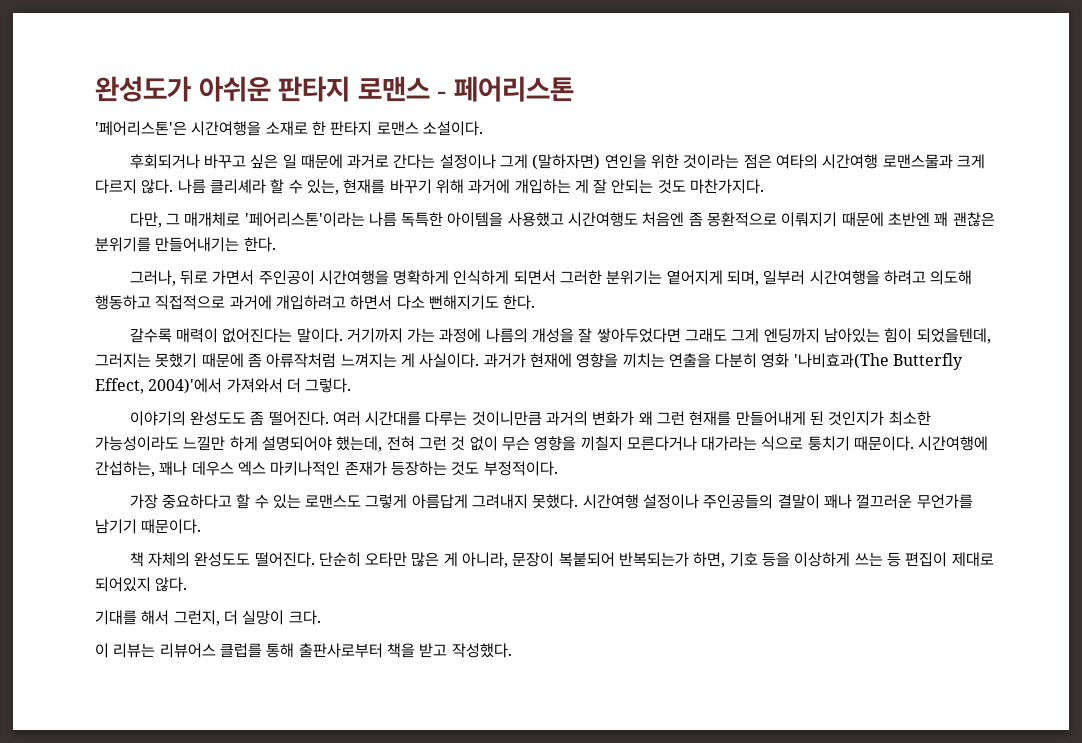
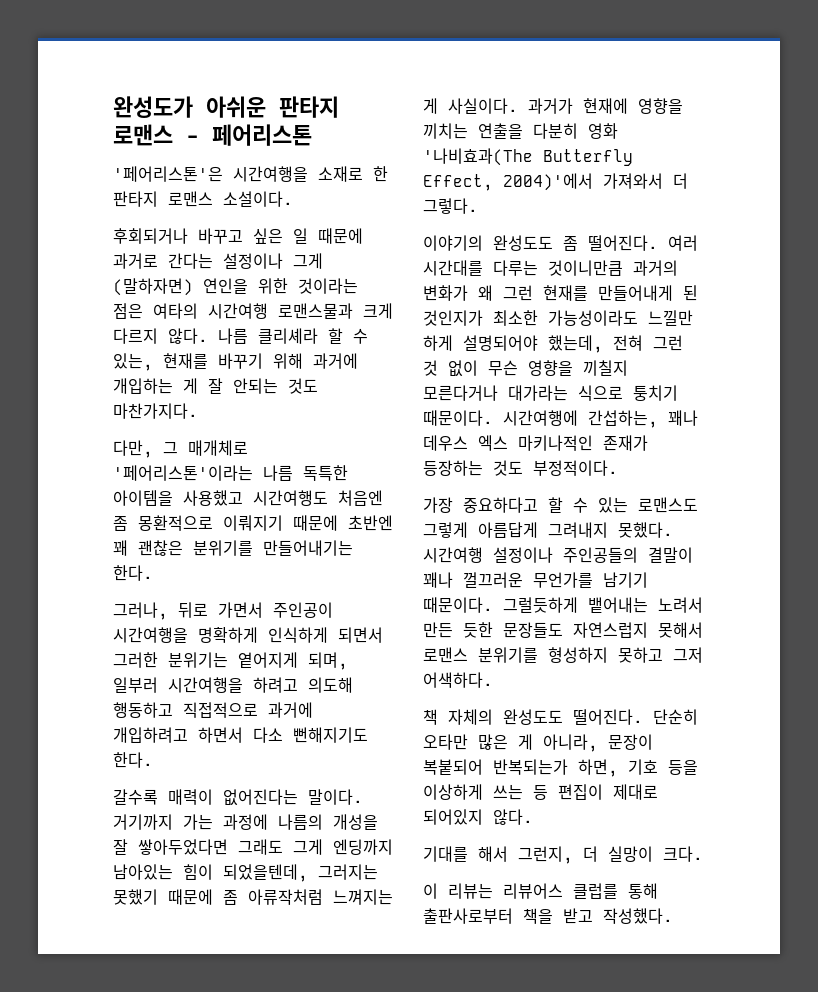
+ 그럴듯하게 뱉어내는 노려서 만든 듯한 문장들도 자연스럽지 못해서 로맨스 분위기를 형성하지 못하고 그저 어색하다.

